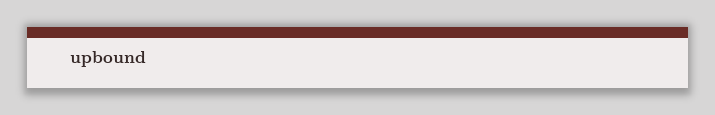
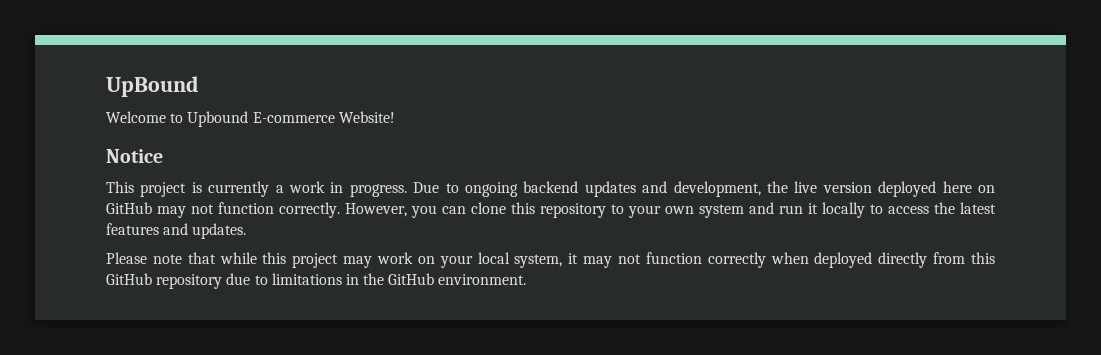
- upbound
+ UpBound
+ Welcome to Upbound E-commerce Website!
+ Notice
+ This project is currently a work in progress. Due to ongoing backend updates and development, the live version deployed here on GitHub may not function correctly. However, you can clone this repository to your own system and run it locally to access the latest features and updates.
+ Please note that while this project may work on your local system, it may not function correctly when deployed directly from this GitHub repository due to limitations in the GitHub environment.

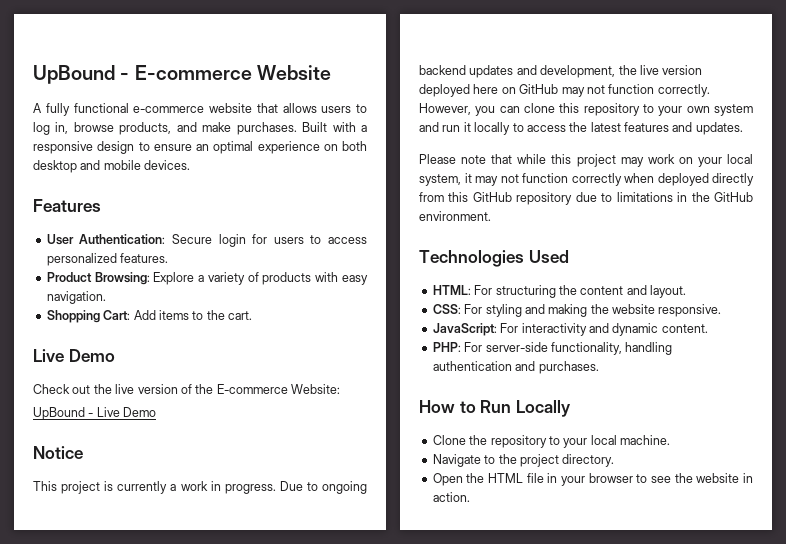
- UpBound
- Welcome to Upbound E-commerce Website!
+ UpBound - E-commerce Website
+ A fully functional e-commerce website that allows users to log in, browse products, and make purchases. Built with a responsive design to ensure an optimal experience on both desktop and mobile devices.
+ Features
+ User Authentication: Secure login for users to access personalized features.
+ Product Browsing: Explore a variety of products with easy navigation.
+ Shopping Cart: Add items to the cart.
+ Live Demo
+ Check out the live version of the E-commerce Website:
+ UpBound - Live Demo
+ Technologies Used
+ HTML: For structuring the content and layout.
+ CSS: For styling and making the website responsive.
+ JavaScript: For interactivity and dynamic content.
+ PHP: For server-side functionality, handling authentication and purchases.
+ How to Run Locally
+ Clone the repository to your local machine.
+ Navigate to the project directory.
+ Open the HTML file in your browser to see the website in action.

